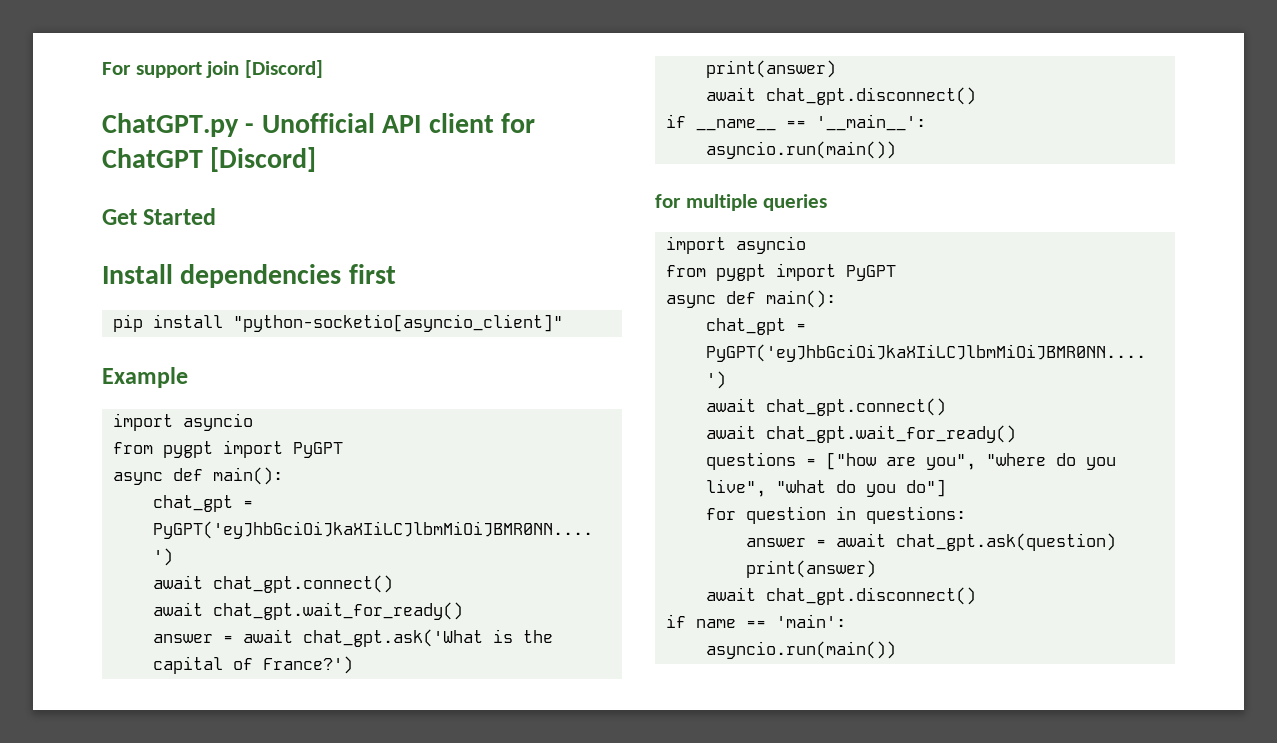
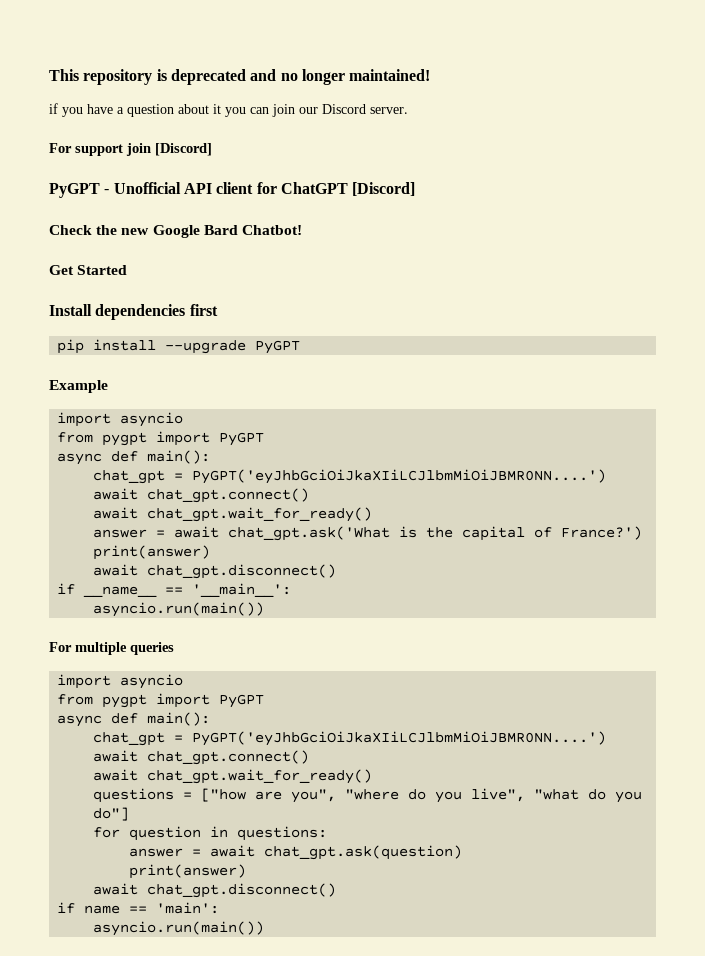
+ This repository is deprecated and no longer maintained!
+ if you have a question about it you can join our Discord server.
- ChatGPT.py - Unofficial API client for ChatGPT [Discord]
+ PyGPT - Unofficial API client for ChatGPT [Discord]
+ Check the new Google Bard Chatbot!
- pip install "python-socketio[asyncio_client]"
+ pip install --upgrade PyGPT
- for multiple queries
+ For multiple queries

